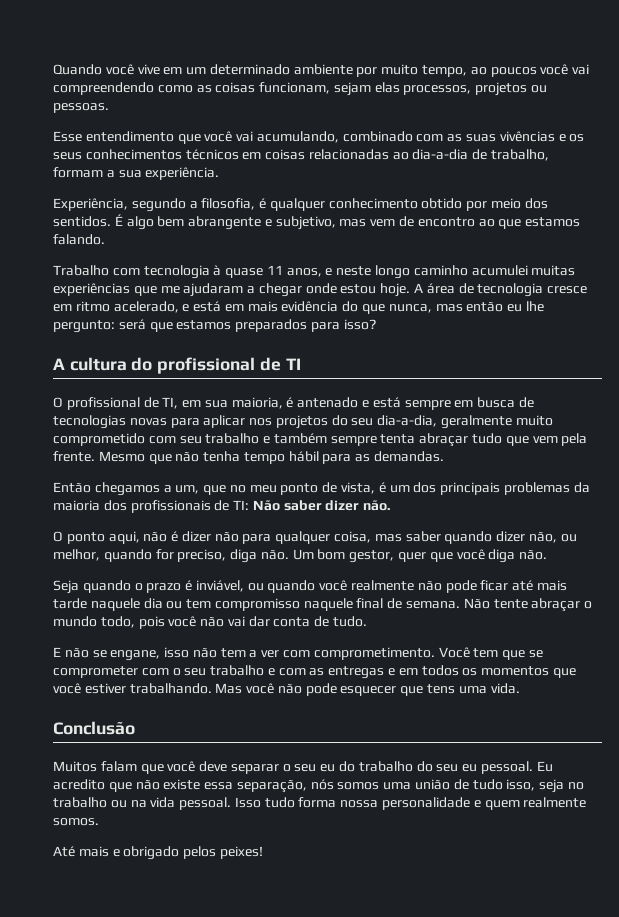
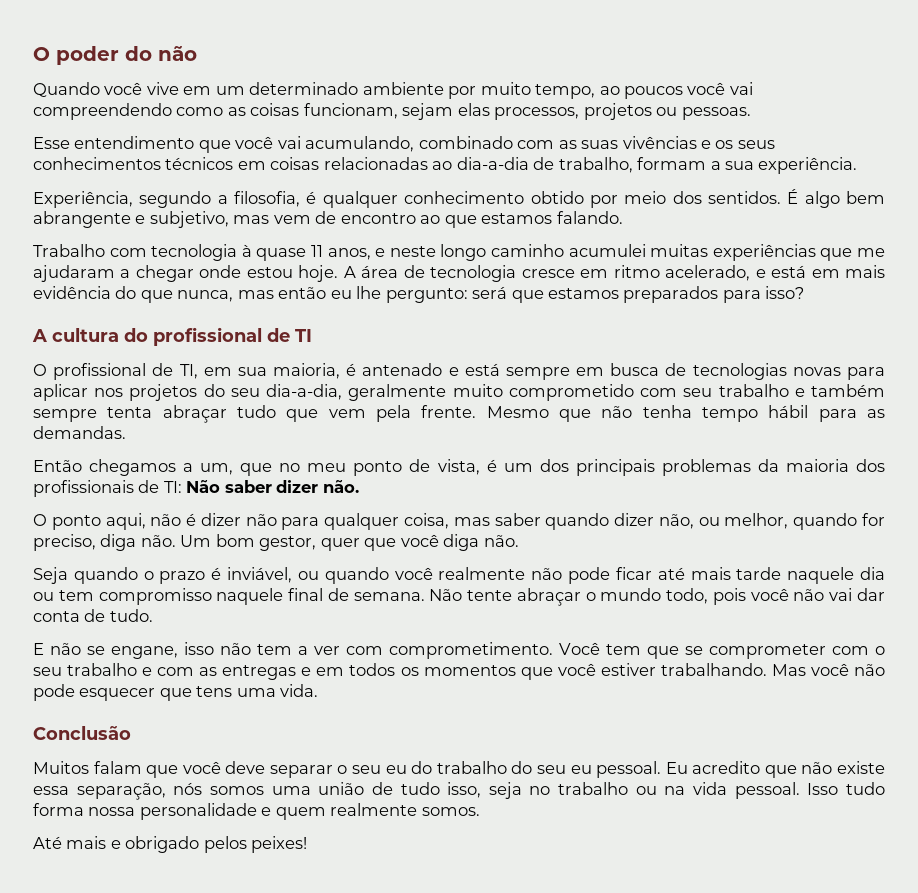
+ O poder do não

